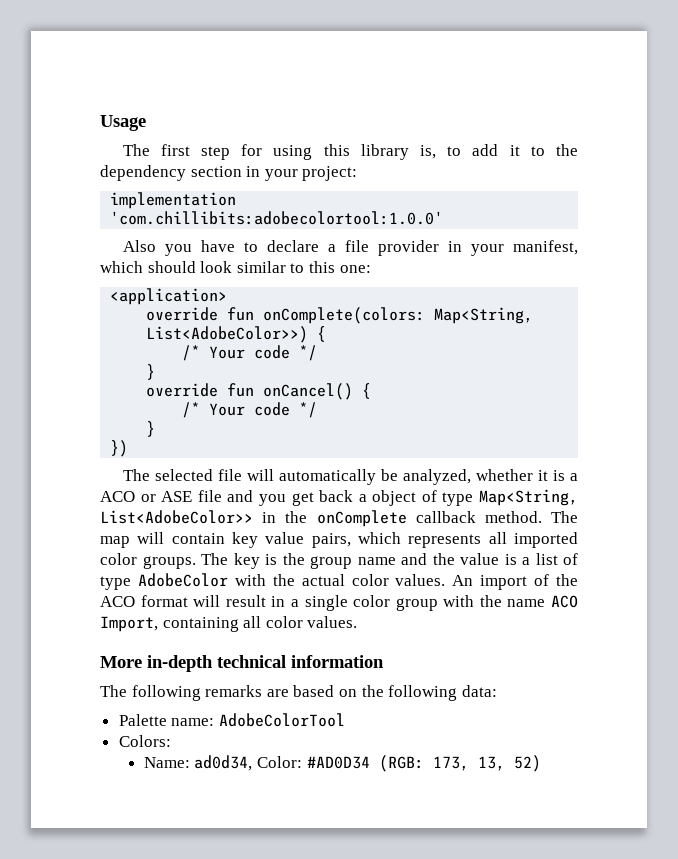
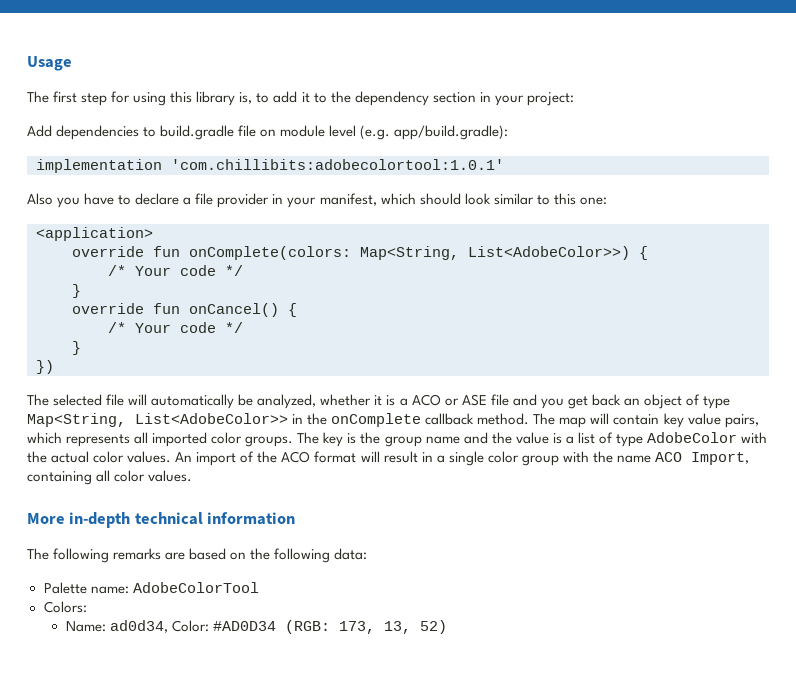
+ Add dependencies to build.gradle file on module level (e.g. app/build.gradle):
- implementation 'com.chillibits:adobecolortool:1.0.0'
+ implementation 'com.chillibits:adobecolortool:1.0.1'
- The selected file will automatically be analyzed, whether it is a ACO or ASE file and you get back a object of type Map<String, List<AdobeColor>> in the onComplete callback method.
+ The selected file will automatically be analyzed, whether it is a ACO or ASE file and you get back an object of type Map<String, List<AdobeColor>> in the onComplete callback method.

